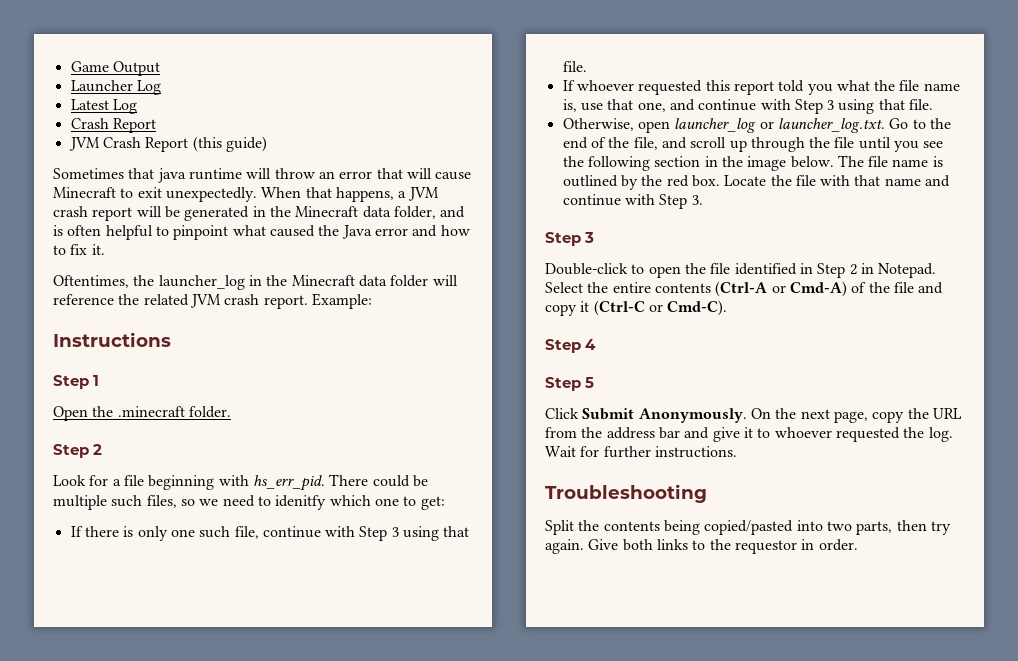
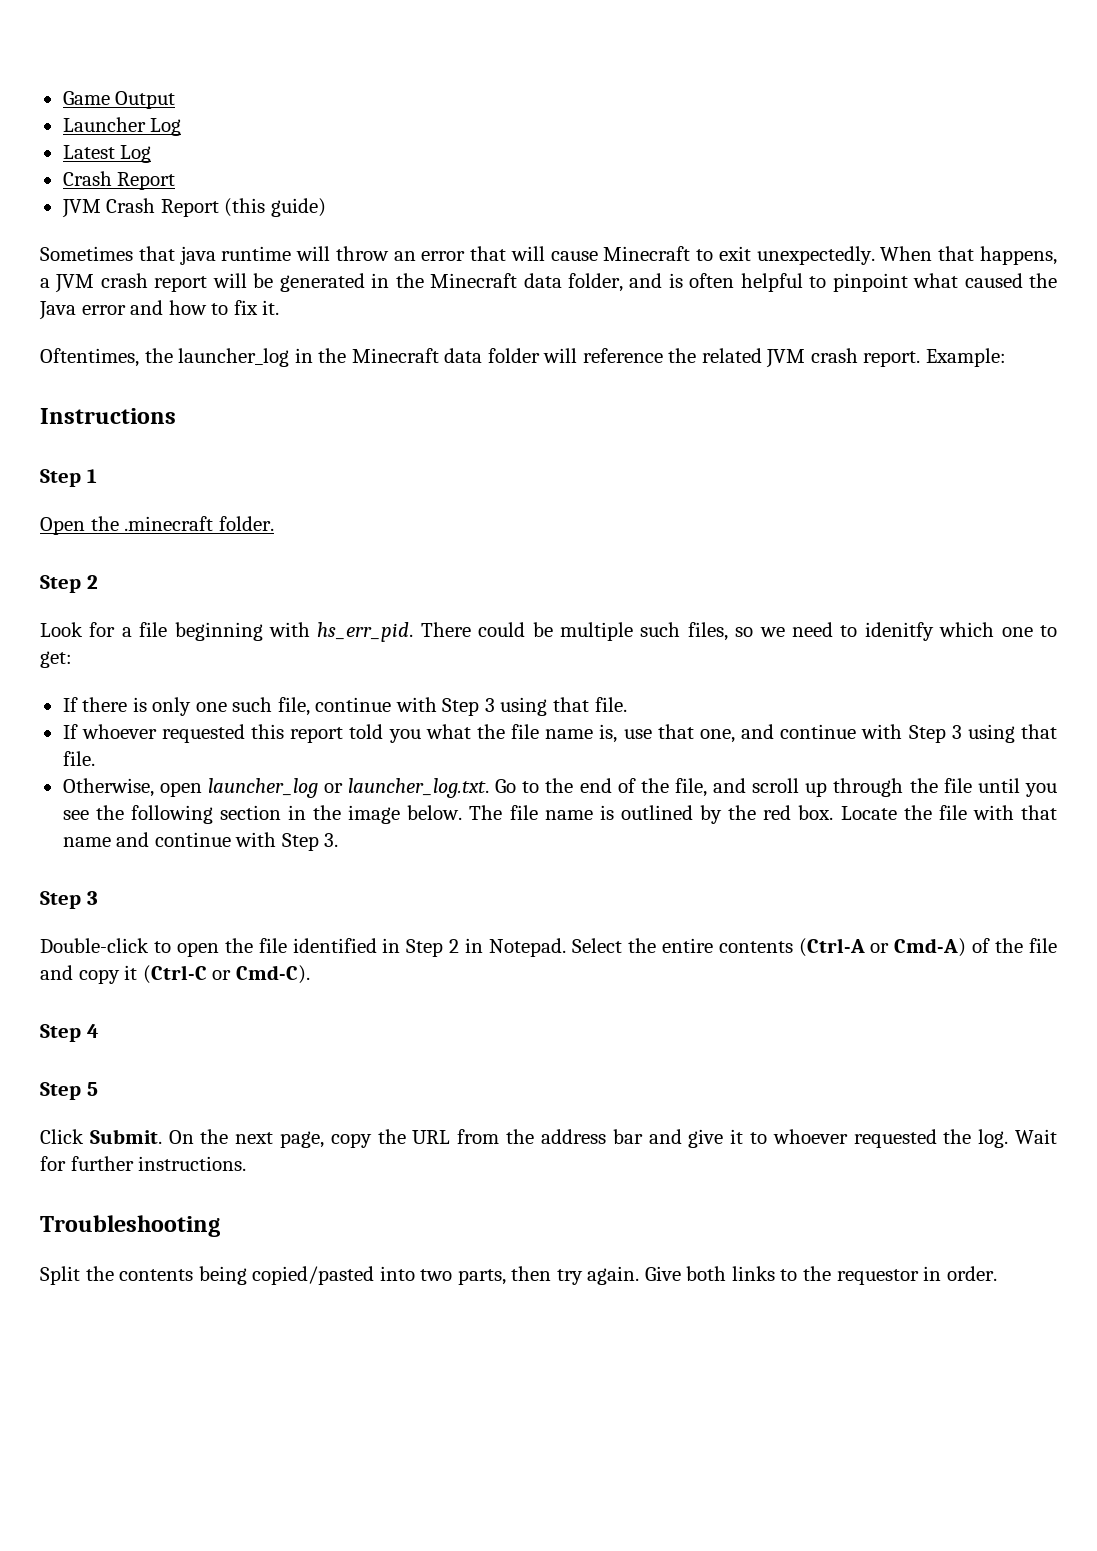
- Click Submit Anonymously.
+ Click Submit.

